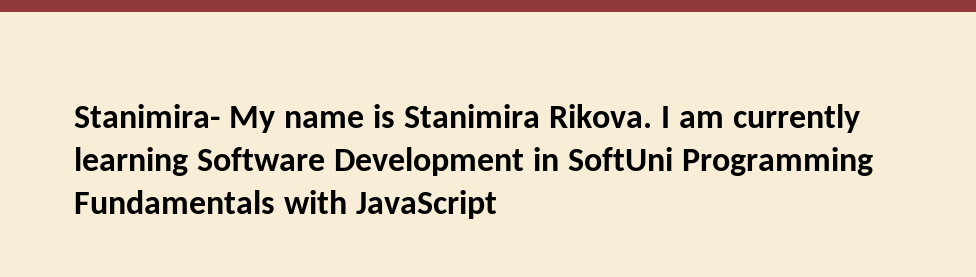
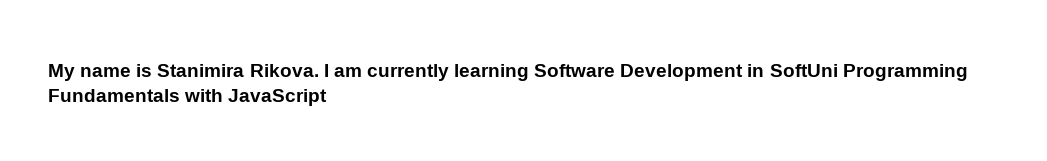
- Stanimira- My name is Stanimira Rikova.
+ My name is Stanimira Rikova.

